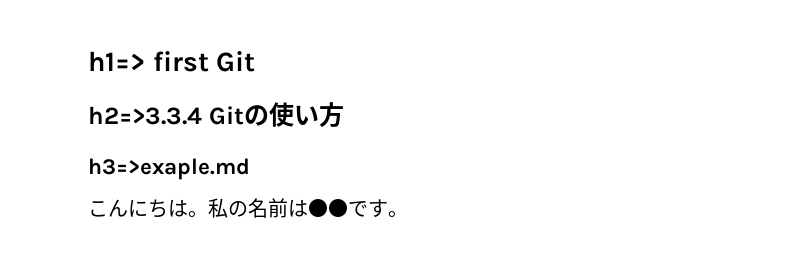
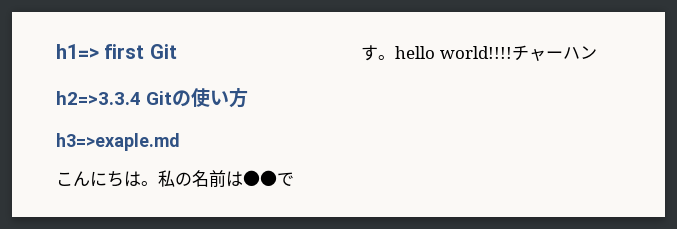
- 私の名前は●●です。
+ 私の名前は●●です。hello world!!!!チャーハン

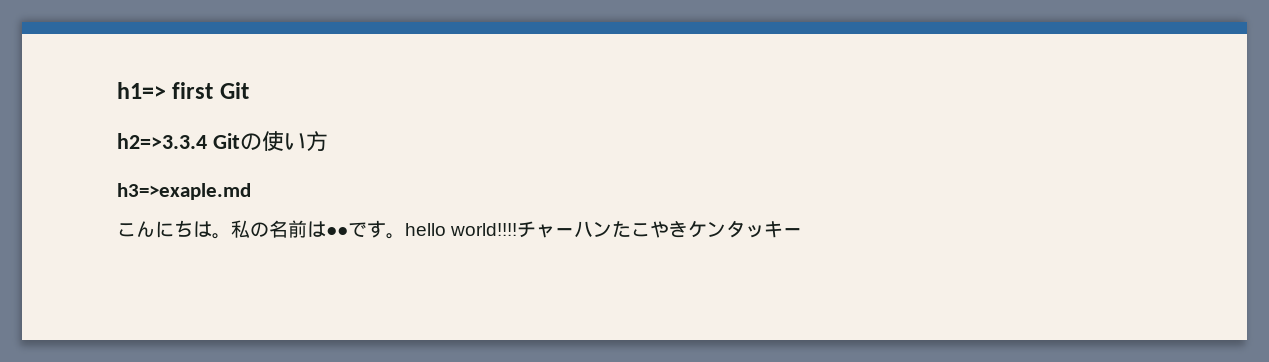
- チャーハン
+ チャーハンたこやきケンタッキー

